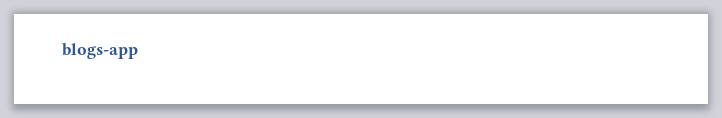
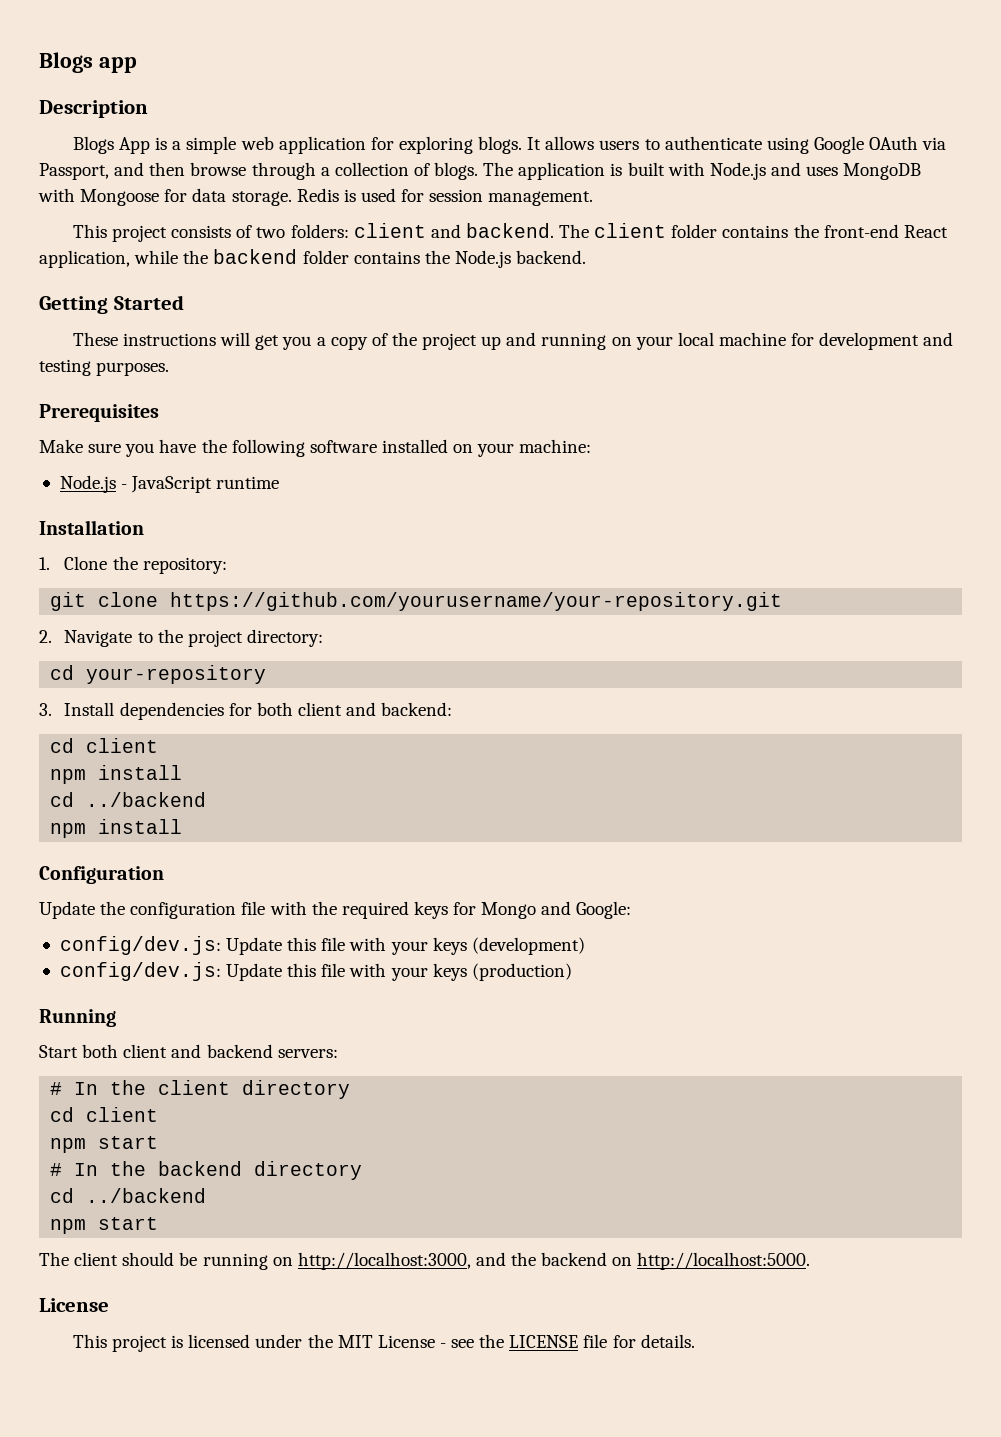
- blogs-app
+ Blogs app
+ Description
+ Blogs App is a simple web application for exploring blogs. It allows users to authenticate using Google OAuth via Passport, and then browse through a collection of blogs. The application is built with Node.js and uses MongoDB with Mongoose for data storage. Redis is used for session management.
+ This project consists of two folders: client and backend. The client folder contains the front-end React application, while the backend folder contains the Node.js backend.
+ Getting Started
+ These instructions will get you a copy of the project up and running on your local machine for development and testing purposes.
+ Prerequisites
+ Make sure you have the following software installed on your machine:
+ Node.js - JavaScript runtime
+ Installation
+ 1. Clone the repository:
+ git clone https://github.com/yourusername/your-repository.git
+ 2. Navigate to the project directory:
+ cd your-repository
+ 3. Install dependencies for both client and backend:
+ cd client
+ npm install
+ cd ../backend
+ npm install
+ Configuration
+ Update the configuration file with the required keys for Mongo and Google:
+ config/dev.js: Update this file with your keys (development)
+ config/dev.js: Update this file with your keys (production)
+ Running
+ Start both client and backend servers:
+ # In the client directory
+ cd client
+ npm start
+ # In the backend directory
+ cd ../backend
+ npm start
+ The client should be running on http://localhost:3000, and the backend on http://localhost:5000.
+ License
+ This project is licensed under the MIT License - see the LICENSE file for details.

